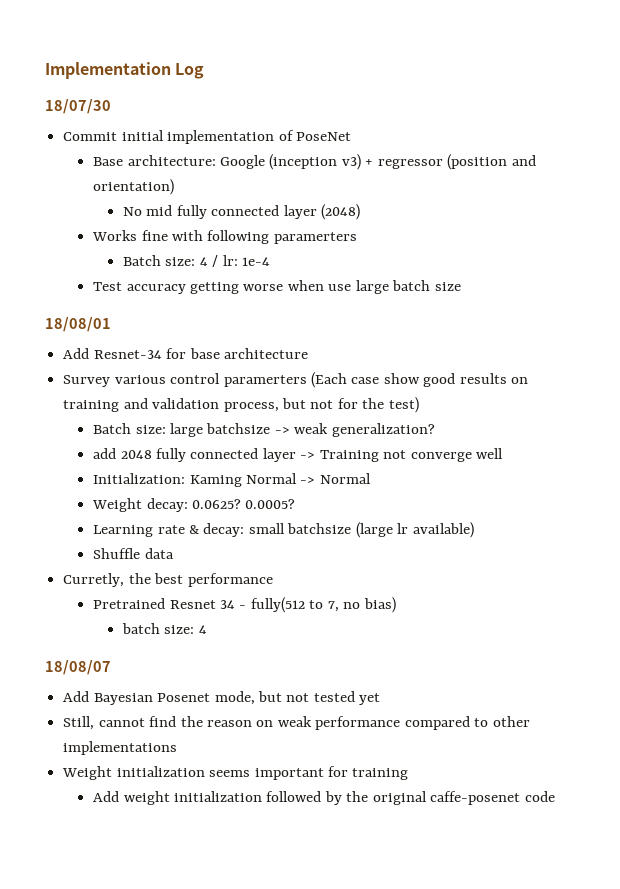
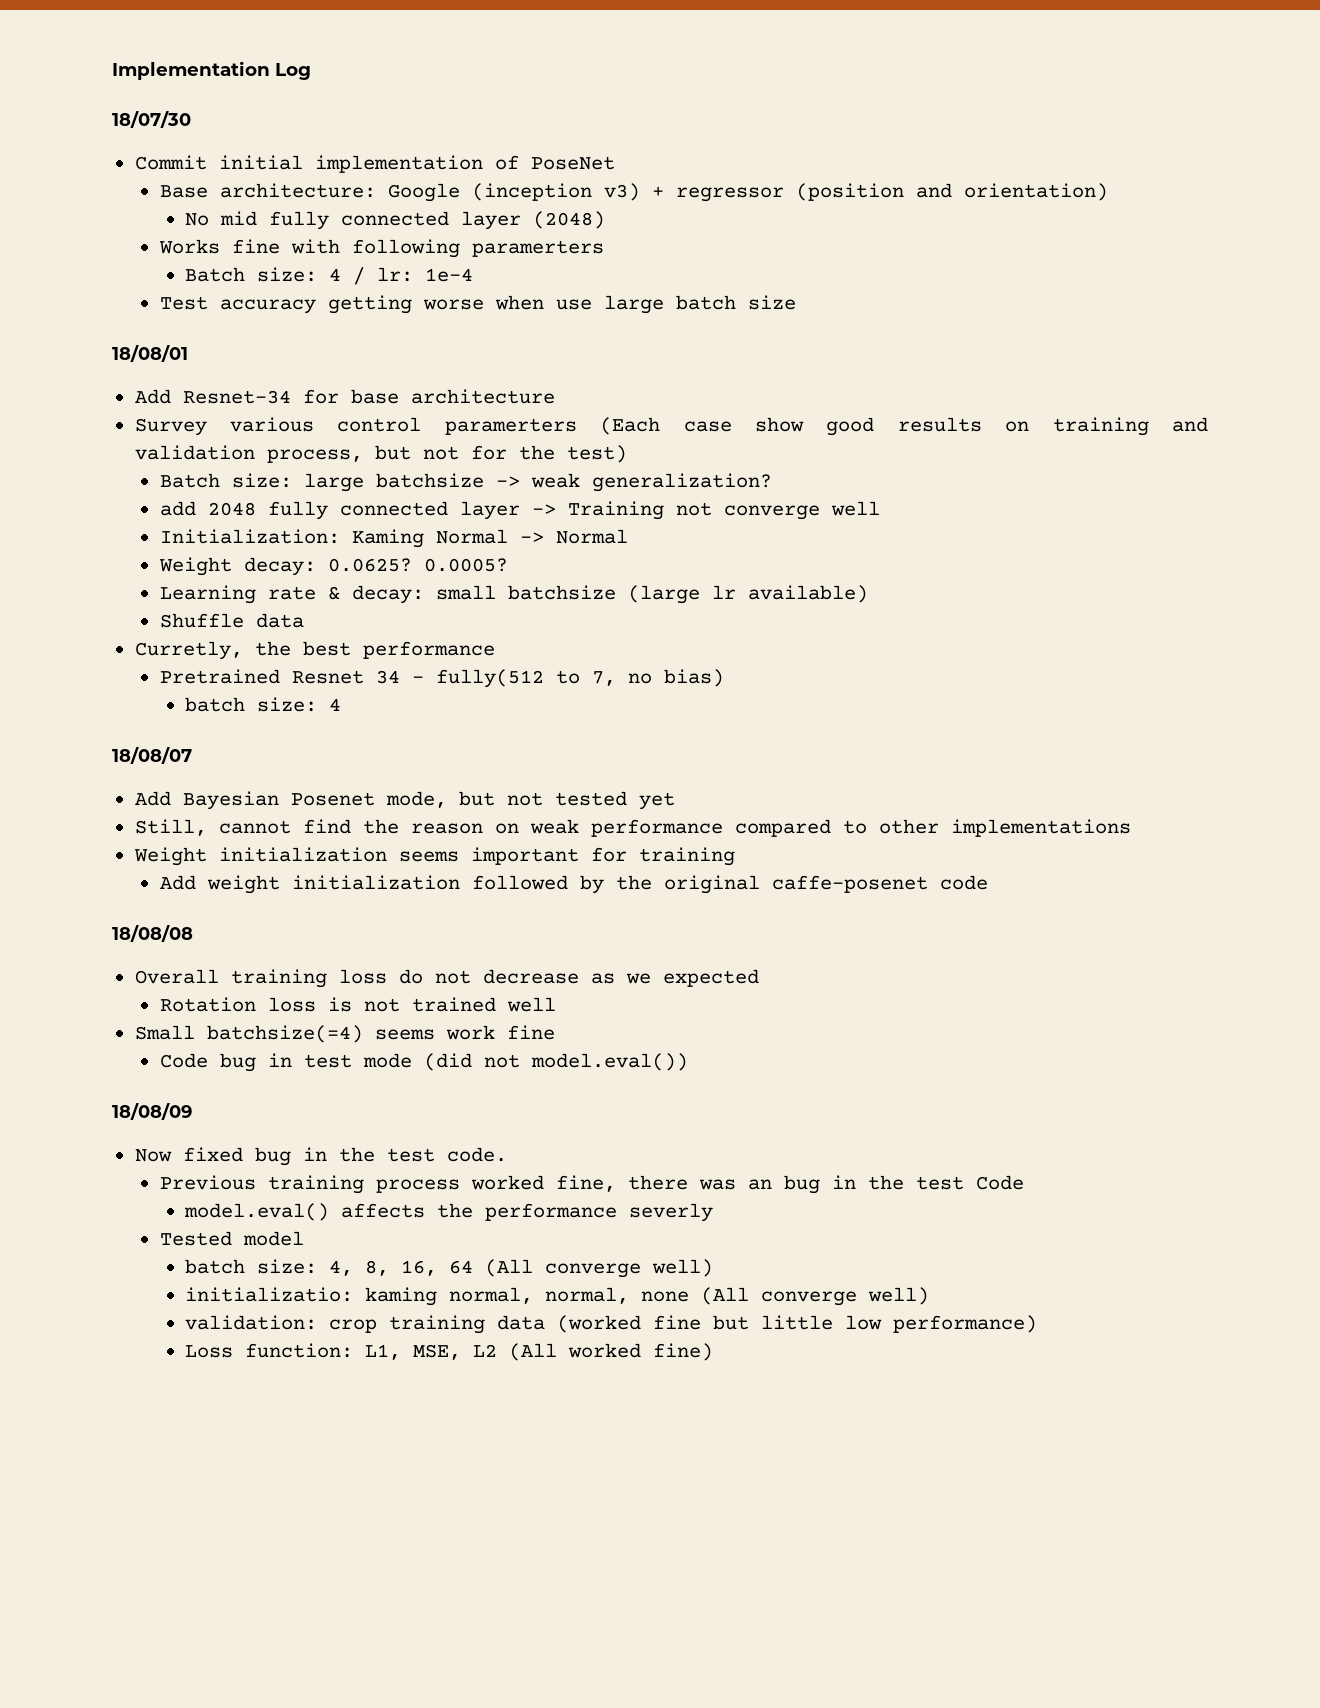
+ 18/08/08
+ Overall training loss do not decrease as we expected
+ Rotation loss is not trained well
+ Small batchsize(=4) seems work fine
+ Code bug in test mode (did not model.eval())
+ 18/08/09
+ Now fixed bug in the test code.
+ Previous training process worked fine, there was an bug in the test Code
+ model.eval() affects the performance severly
+ Tested model
+ batch size: 4, 8, 16, 64 (All converge well)
+ initializatio: kaming normal, normal, none (All converge well)
+ validation: crop training data (worked fine but little low performance)
+ Loss function: L1, MSE, L2 (All worked fine)

